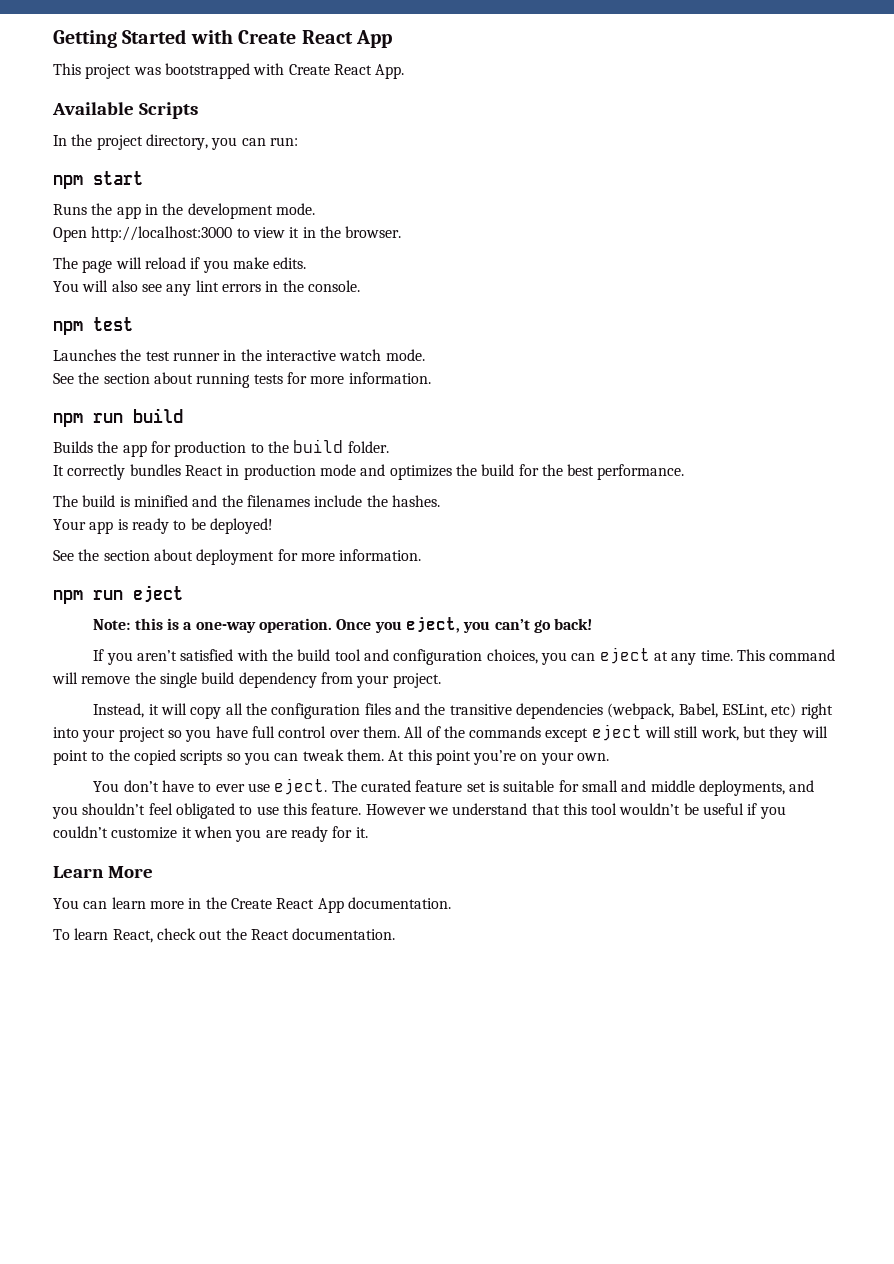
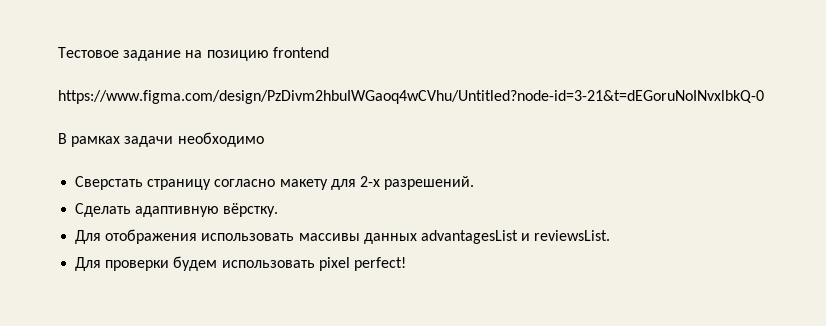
- Getting Started with Create React App
- This project was bootstrapped with Create React App.
- Available Scripts
- In the project directory, you can run:
- npm start
- Runs the app in the development mode.
- Open http://localhost:3000 to view it in the browser.
- The page will reload if you make edits.
- You will also see any lint errors in the console.
- npm test
- Launches the test runner in the interactive watch mode.
- See the section about running tests for more information.
- npm run build
- Builds the app for production to the build folder.
- It correctly bundles React in production mode and optimizes the build for the best performance.
- The build is minified and the filenames include the hashes.
- Your app is ready to be deployed!
- See the section about deployment for more information.
- npm run eject
- Note: this is a one-way operation. Once you eject, you can’t go back!
- If you aren’t satisfied with the build tool and configuration choices, you can eject at any time. This command will remove the single build dependency from your project.
- Instead, it will copy all the configuration files and the transitive dependencies (webpack, Babel, ESLint, etc) right into your project so you have full control over them. All of the commands except eject will still work, but they will point to the copied scripts so you can tweak them. At this point you’re on your own.
- You don’t have to ever use eject. The curated feature set is suitable for small and middle deployments, and you shouldn’t feel obligated to use this feature. However we understand that this tool wouldn’t be useful if you couldn’t customize it when you are ready for it.
- Learn More
- You can learn more in the Create React App documentation.
- To learn React, check out the React documentation.
+ Тестовое задание на позицию frontend
+ https://www.figma.com/design/PzDivm2hbuIWGaoq4wCVhu/Untitled?node-id=3-21&t=dEGoruNoINvxlbkQ-0
+ В рамках задачи необходимо
+ Сверстать страницу согласно макету для 2-х разрешений.
+ Сделать адаптивную вёрстку.
+ Для отображения использовать массивы данных advantagesList и reviewsList.
+ Для проверки будем использовать pixel perfect!

